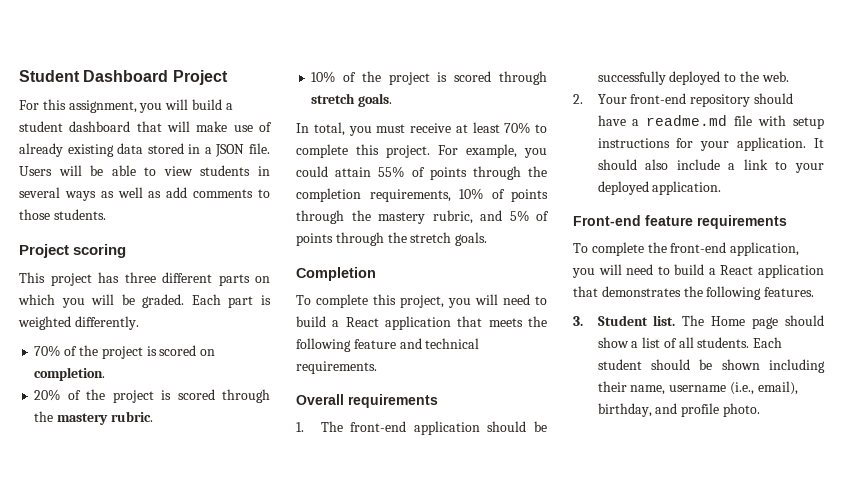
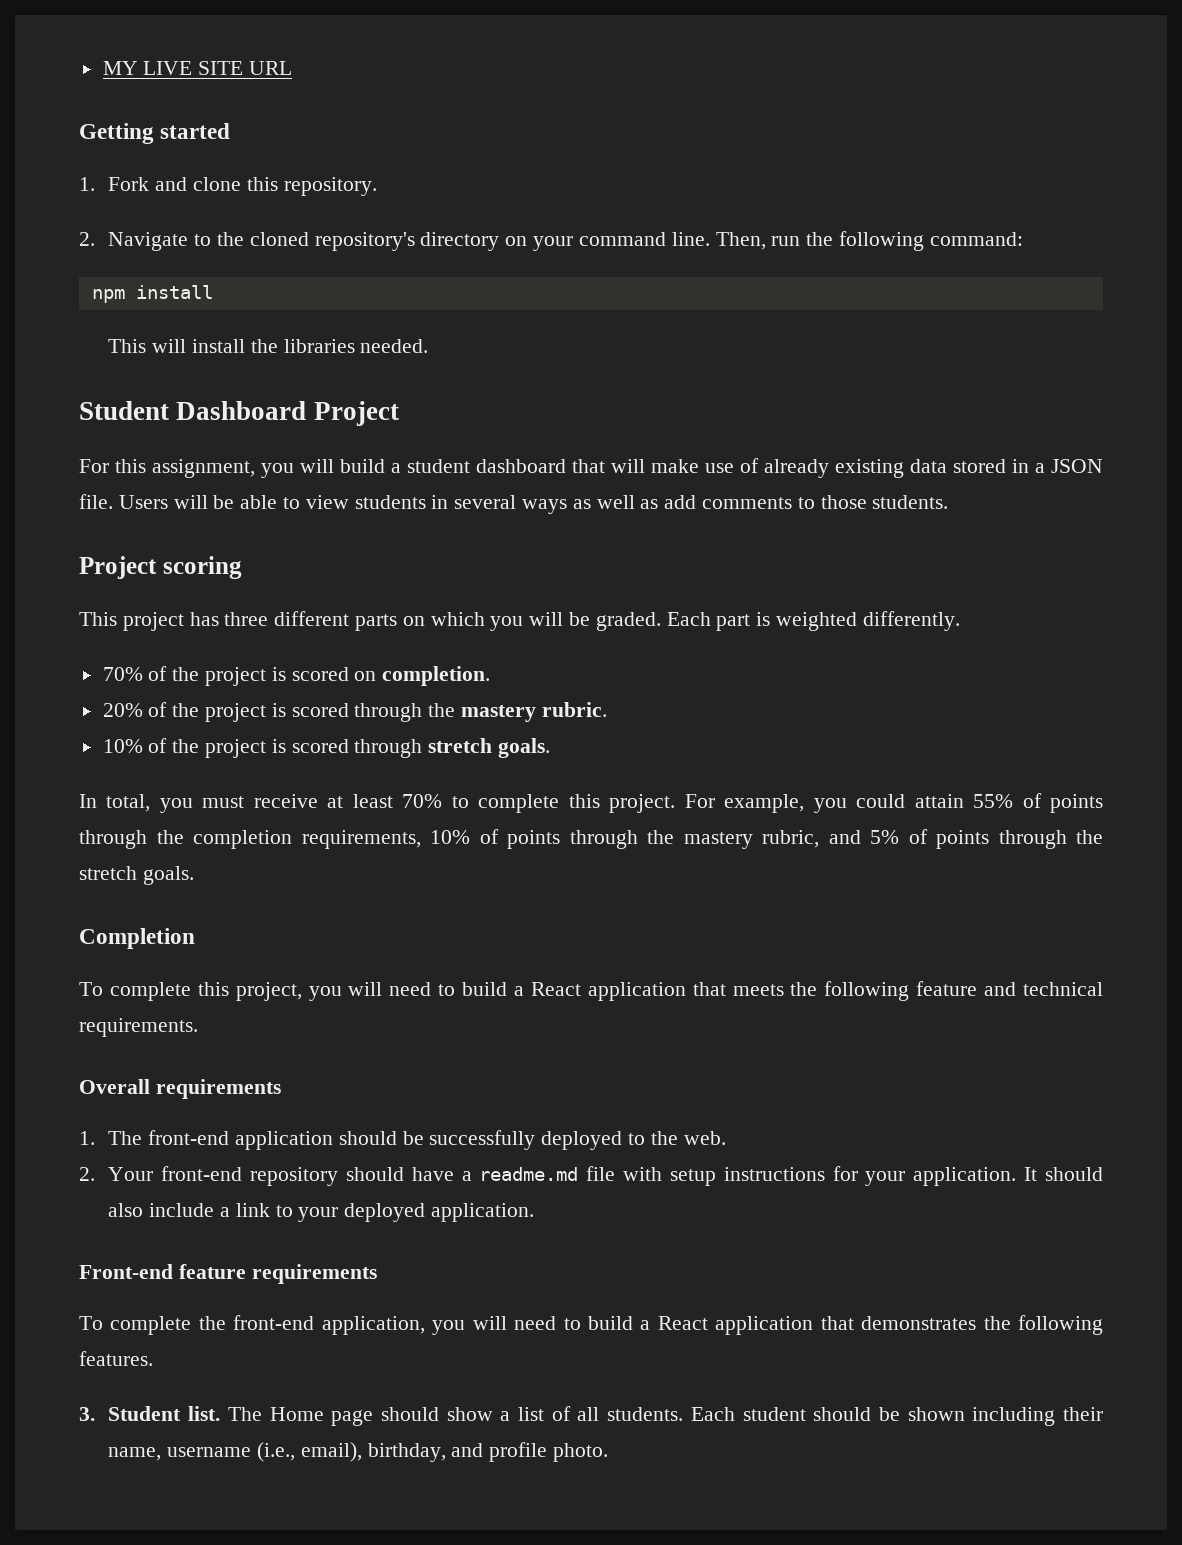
+ MY LIVE SITE URL
+ Getting started
+ 1. Fork and clone this repository.
+ 2. Navigate to the cloned repository's directory on your command line. Then, run the following command:
+ npm install
+ This will install the libraries needed.

